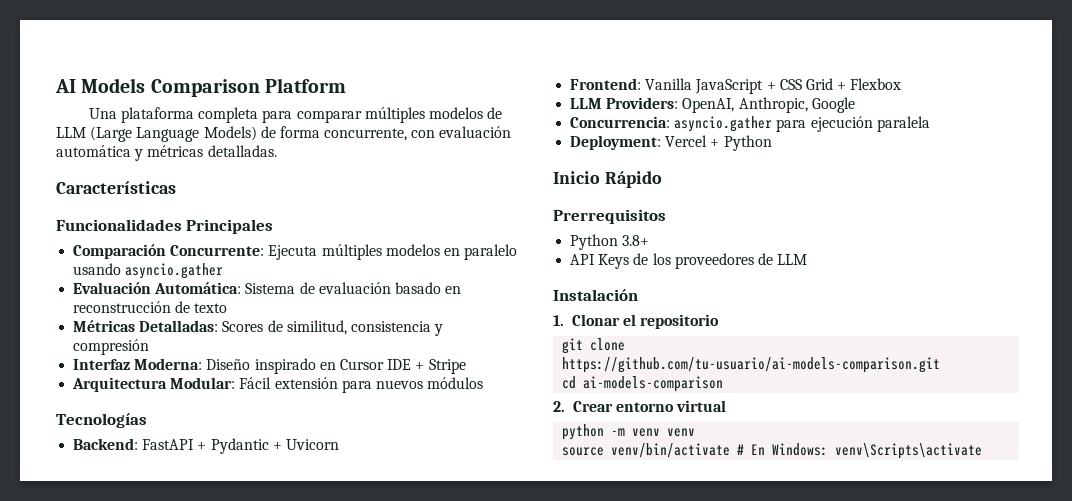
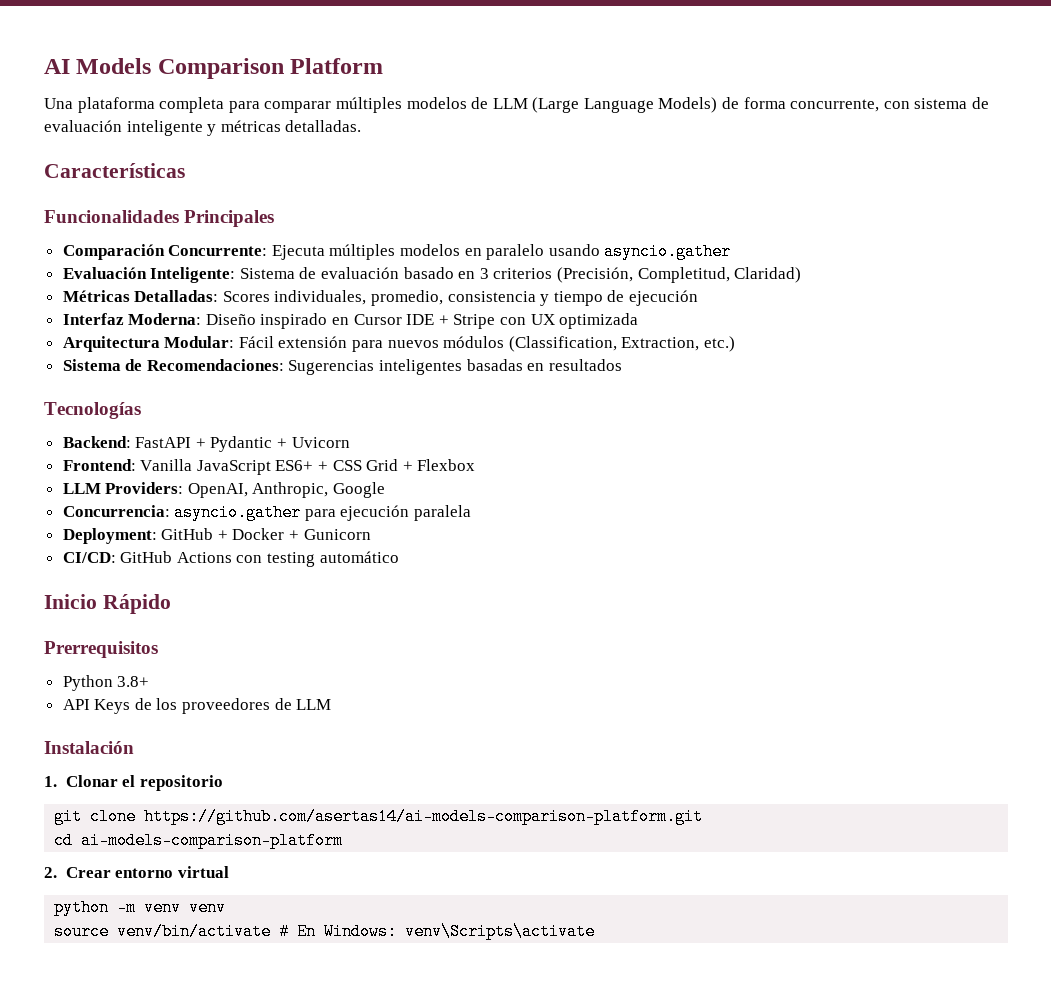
- Una plataforma completa para comparar múltiples modelos de LLM (Large Language Models) de forma concurrente, con evaluación automática y métricas detalladas.
+ Una plataforma completa para comparar múltiples modelos de LLM (Large Language Models) de forma concurrente, con sistema de evaluación inteligente y métricas detalladas.
- Evaluación Automática: Sistema de evaluación basado en reconstrucción de texto
- Métricas Detalladas: Scores de similitud, consistencia y compresión
+ Evaluación Inteligente: Sistema de evaluación basado en 3 criterios (Precisión, Completitud, Claridad)
+ Métricas Detalladas: Scores individuales, promedio, consistencia y tiempo de ejecución
- Interfaz Moderna: Diseño inspirado en Cursor IDE + Stripe
+ Interfaz Moderna: Diseño inspirado en Cursor IDE + Stripe con UX optimizada
- Arquitectura Modular: Fácil extensión para nuevos módulos
+ Arquitectura Modular: Fácil extensión para nuevos módulos (Classification, Extraction, etc.)
+ Sistema de Recomendaciones: Sugerencias inteligentes basadas en resultados
- Frontend: Vanilla JavaScript + CSS Grid + Flexbox
+ Frontend: Vanilla JavaScript ES6+ + CSS Grid + Flexbox
- Deployment: Vercel + Python
+ Deployment: GitHub + Docker + Gunicorn
+ CI/CD: GitHub Actions con testing automático
- git clone https://github.com/tu-usuario/ai-models-comparison.git
+ git clone https://github.com/asertas14/ai-models-comparison-platform.git
- cd ai-models-comparison
+ cd ai-models-comparison-platform

